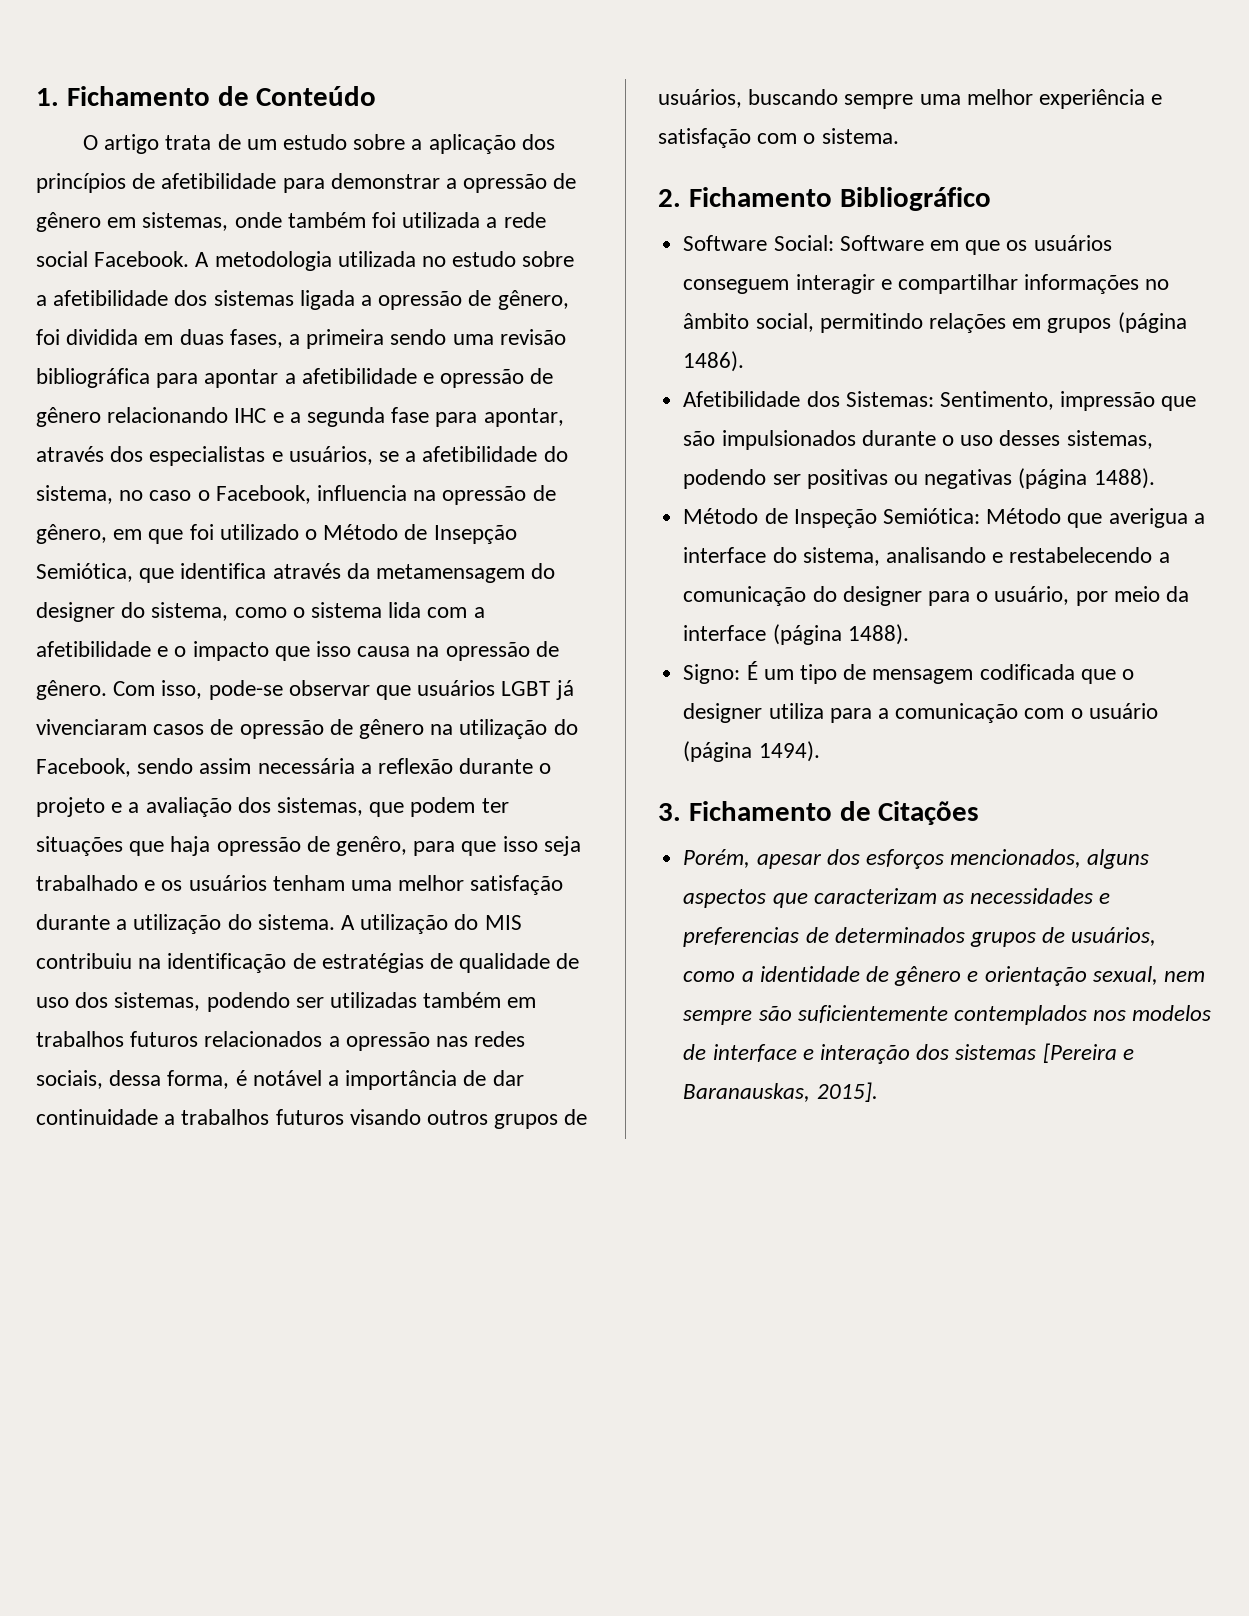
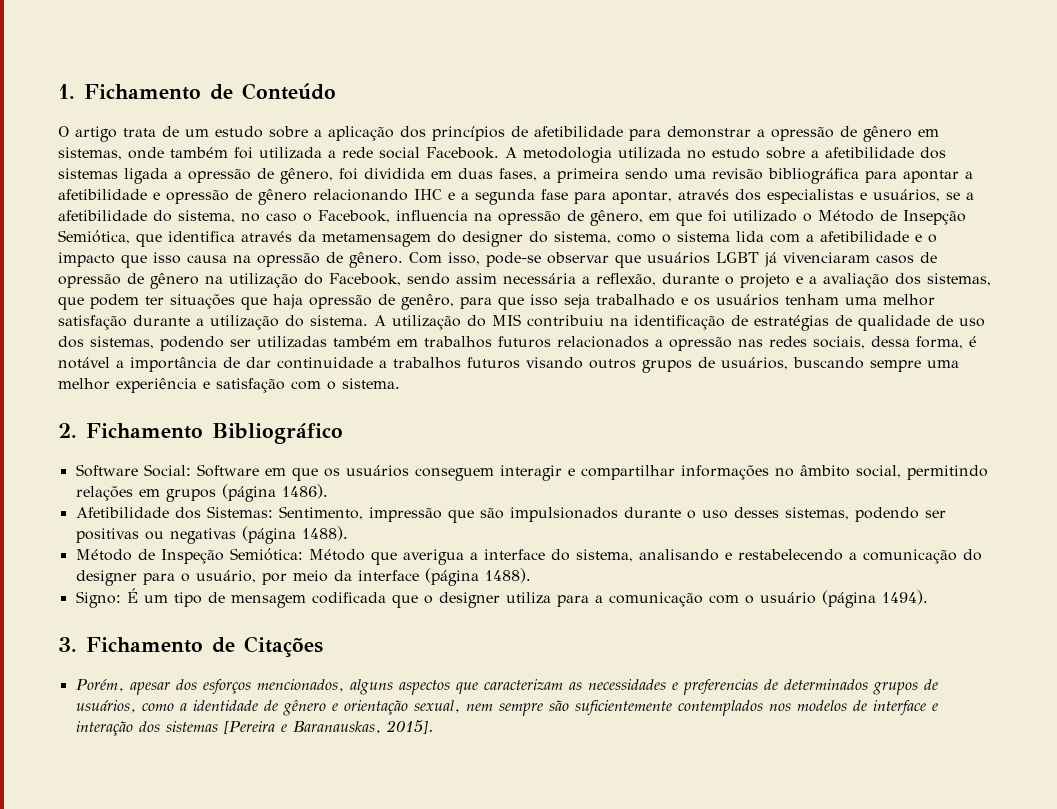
- Com isso, pode-se observar que usuários LGBT já vivenciaram casos de opressão de gênero na utilização do Facebook, sendo assim necessária a reflexão durante o projeto e a avaliação dos sistemas, que podem ter situações que haja opressão de genêro, para que isso seja trabalhado e os usuários tenham uma melhor satisfação durante a utilização do sistema.
+ Com isso, pode-se observar que usuários LGBT já vivenciaram casos de opressão de gênero na utilização do Facebook, sendo assim necessária a reflexão, durante o projeto e a avaliação dos sistemas, que podem ter situações que haja opressão de genêro, para que isso seja trabalhado e os usuários tenham uma melhor satisfação durante a utilização do sistema.

